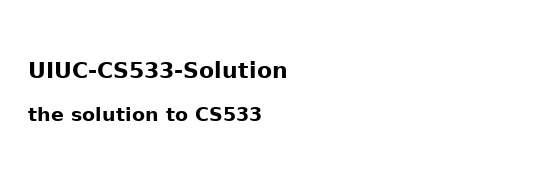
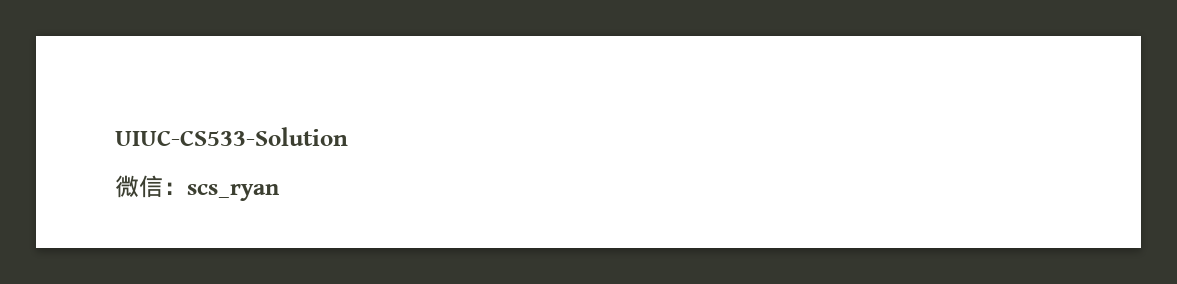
- the solution to CS533
+ 微信：scs_ryan

